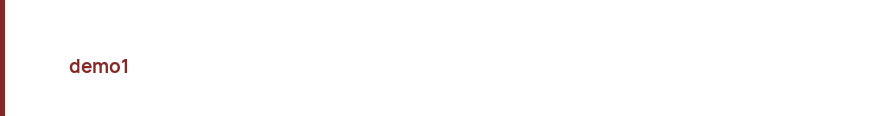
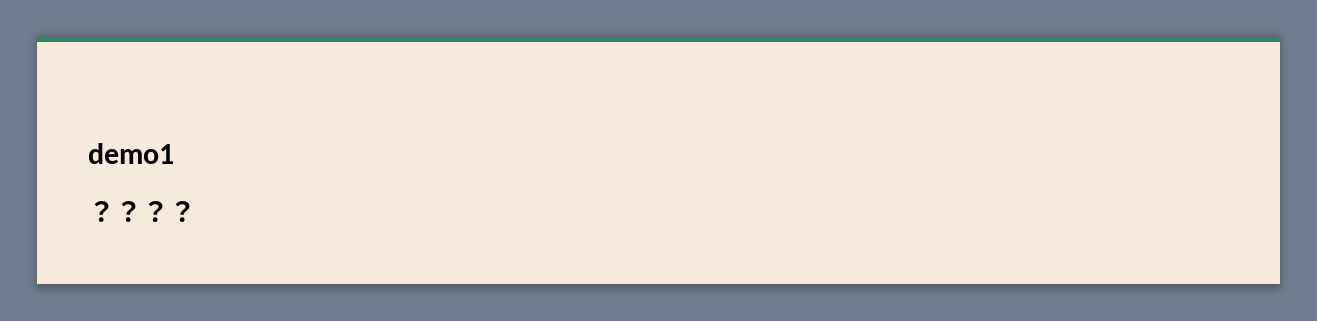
+ ？？？？

